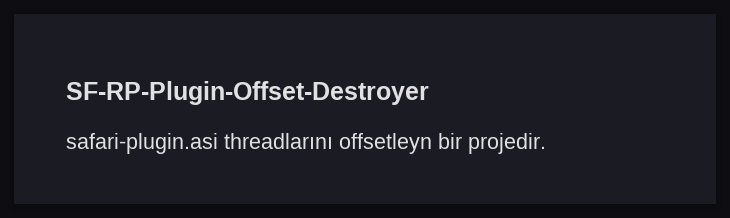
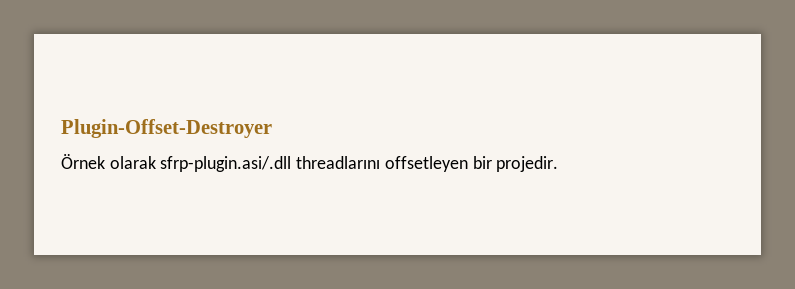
- SF-RP-Plugin-Offset-Destroyer
- safari-plugin.asi threadlarını offsetleyn bir projedir.
+ Plugin-Offset-Destroyer
+ Örnek olarak sfrp-plugin.asi/.dll threadlarını offsetleyen bir projedir.

